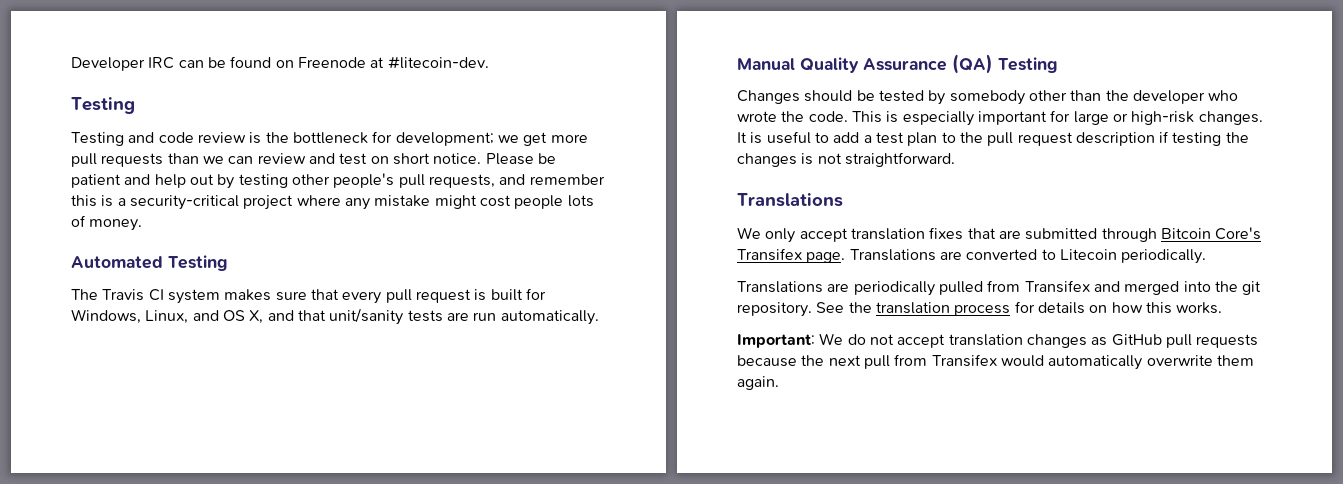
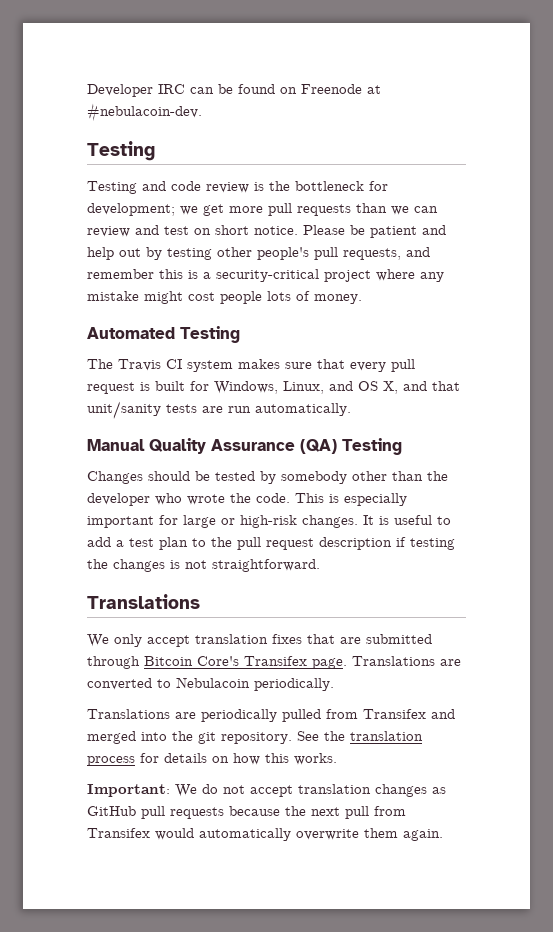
- Developer IRC can be found on Freenode at #litecoin-dev.
+ Developer IRC can be found on Freenode at #nebulacoin-dev.
- Translations are converted to Litecoin periodically.
+ Translations are converted to Nebulacoin periodically.

